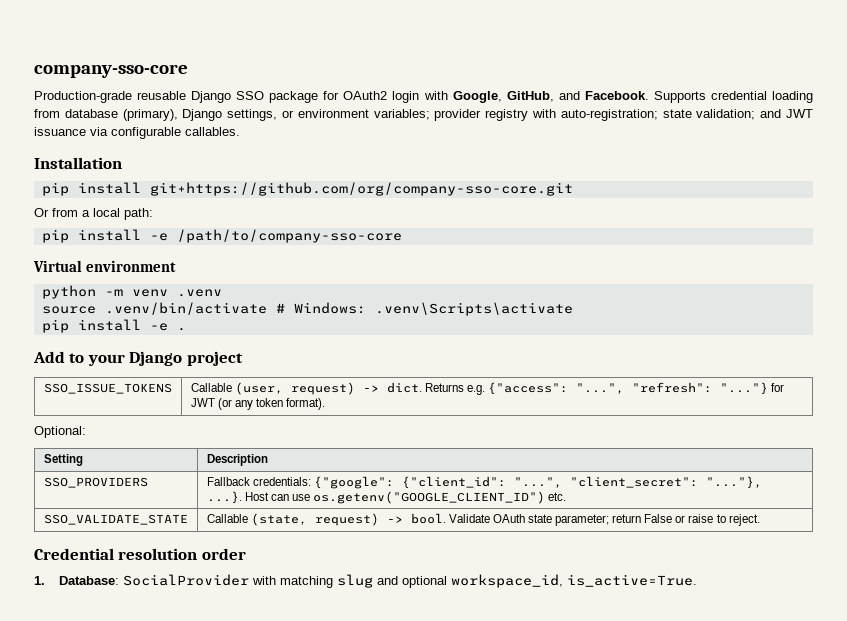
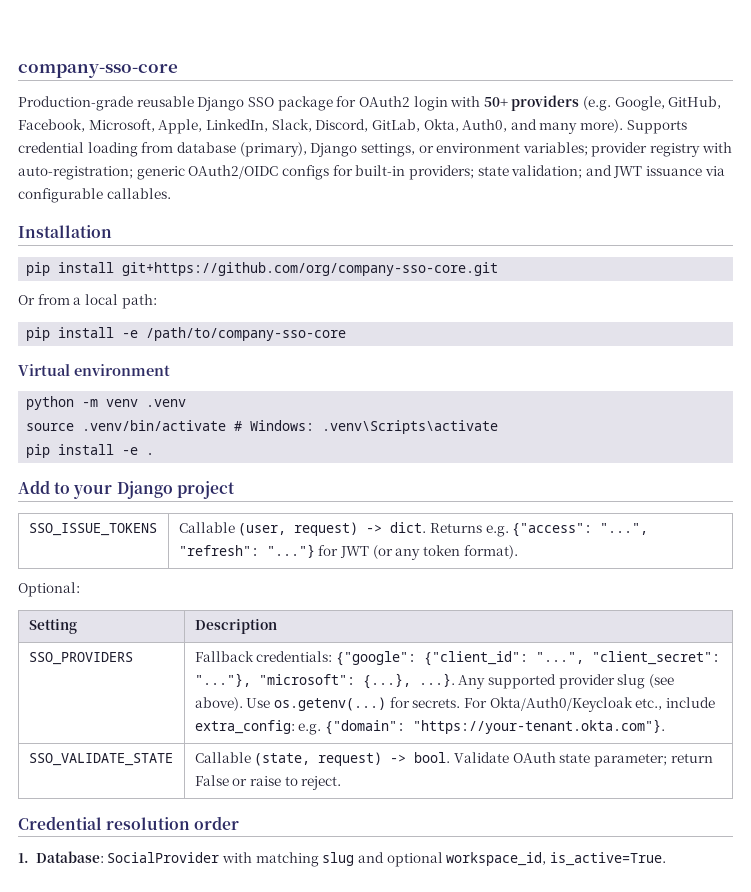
- Production-grade reusable Django SSO package for OAuth2 login with Google, GitHub, and Facebook.
+ Production-grade reusable Django SSO package for OAuth2 login with 50+ providers (e.g. Google, GitHub, Facebook, Microsoft, Apple, LinkedIn, Slack, Discord, GitLab, Okta, Auth0, and many more).
- Supports credential loading from database (primary), Django settings, or environment variables; provider registry with auto-registration; state validation; and JWT issuance via configurable callables.
+ Supports credential loading from database (primary), Django settings, or environment variables; provider registry with auto-registration; generic OAuth2/OIDC configs for built-in providers; state validation; and JWT issuance via configurable callables.
- SSO_PROVIDERS | Fallback credentials: {"google": {"client_id": "...", "client_secret": "..."}, ...}. Host can use os.getenv("GOOGLE_CLIENT_ID") etc.
+ SSO_PROVIDERS | Fallback credentials: {"google": {"client_id": "...", "client_secret": "..."}, "microsoft": {...}, ...}. Any supported provider slug (see above). Use os.getenv(...) for secrets. For Okta/Auth0/Keycloak etc., include extra_config: e.g. {"domain": "https://your-tenant.okta.com"}.

